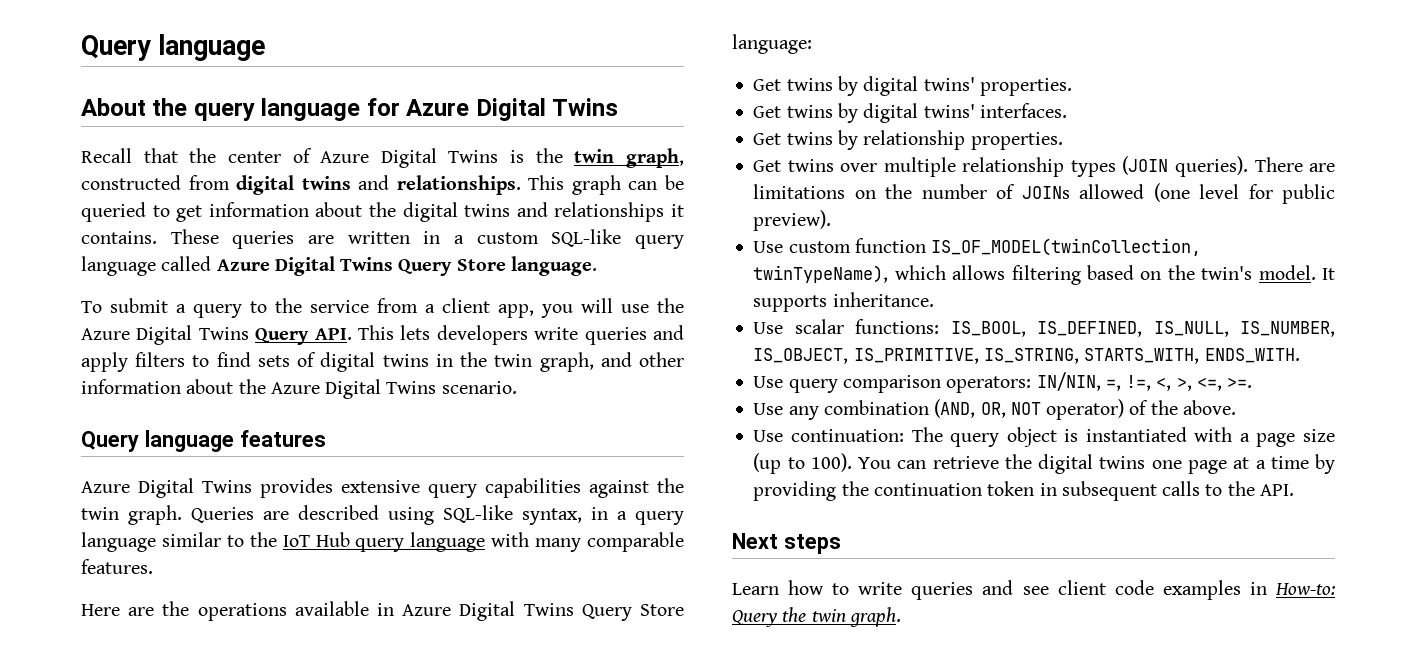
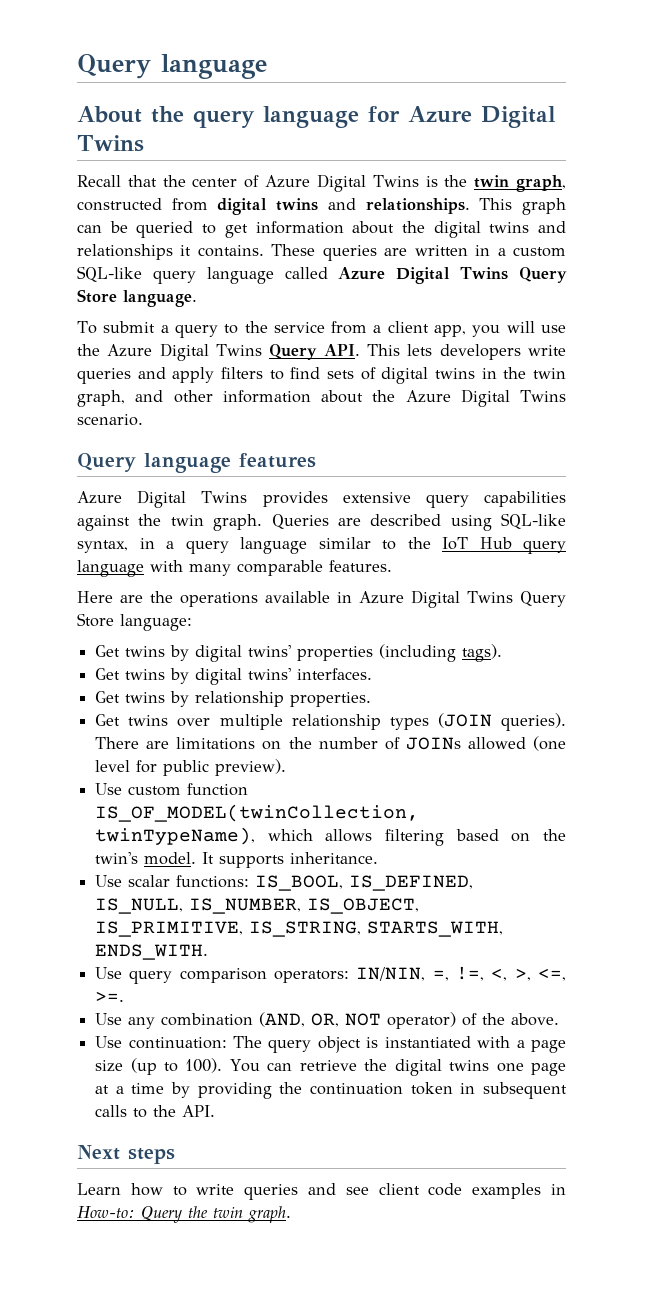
- Get twins by digital twins' properties.
+ Get twins by digital twins' properties (including tags).

